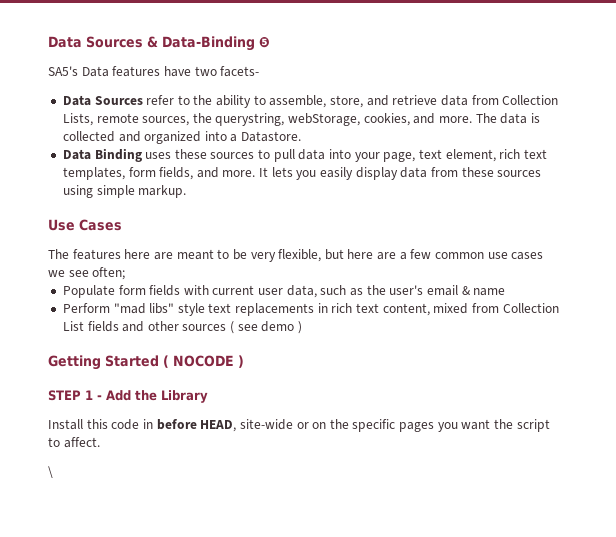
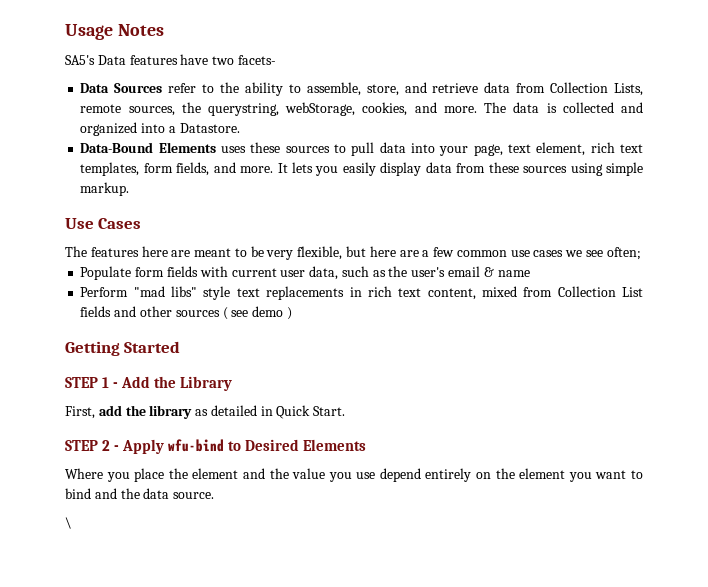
- Data Sources & Data-Binding ❺
+ Usage Notes
- Data Binding uses these sources to pull data into your page, text element, rich text templates, form fields, and more.
+ Data-Bound Elements uses these sources to pull data into your page, text element, rich text templates, form fields, and more.
- Getting Started ( NOCODE )
+ Getting Started
- Install this code in before HEAD, site-wide or on the specific pages you want the script to affect.
+ First, add the library as detailed in Quick Start.
+ STEP 2 - Apply wfu-bind to Desired Elements
+ Where you place the element and the value you use depend entirely on the element you want to bind and the data source.

